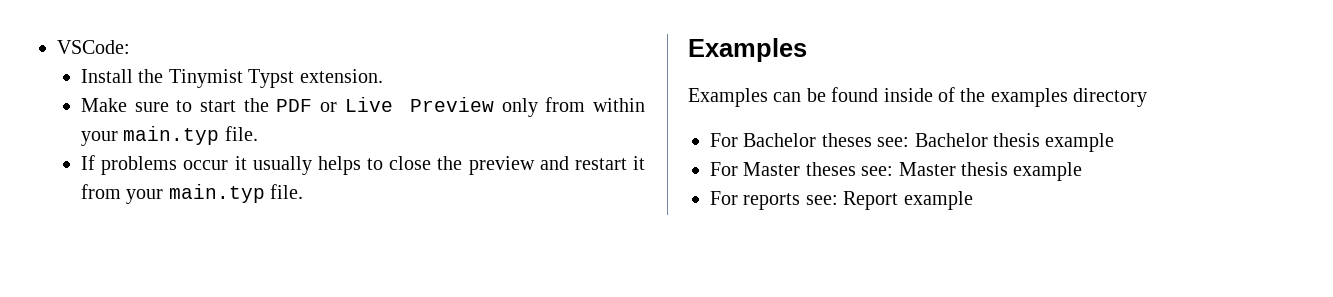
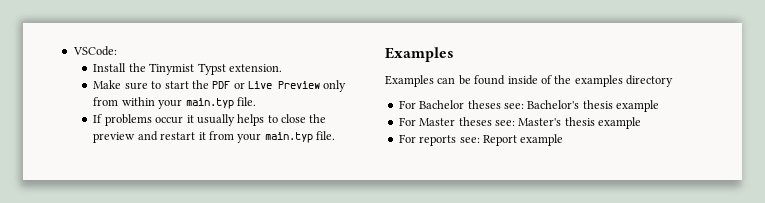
- For Bachelor theses see: Bachelor thesis example
+ For Bachelor theses see: Bachelor's thesis example
- For Master theses see: Master thesis example
+ For Master theses see: Master's thesis example

